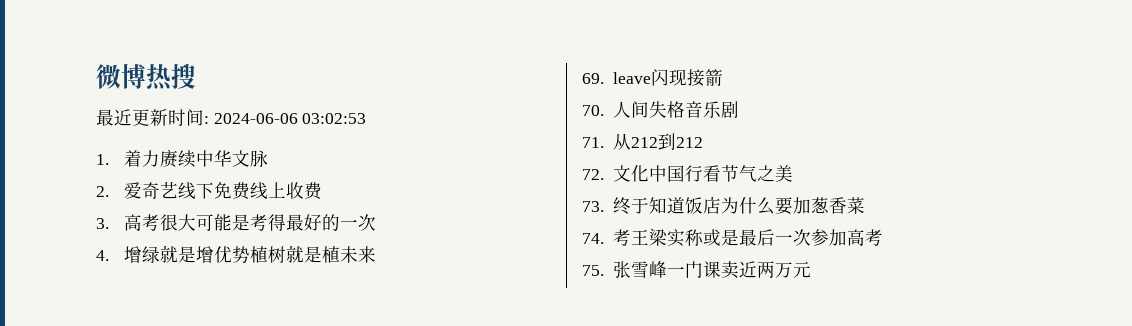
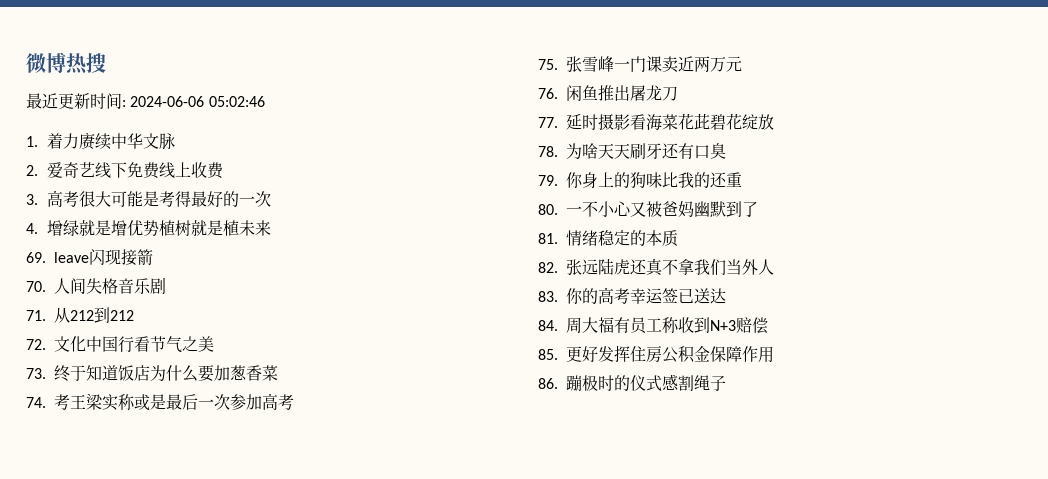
- 最近更新时间: 2024-06-06 03:02:53
+ 最近更新时间: 2024-06-06 05:02:46
+ 76.闲鱼推出屠龙刀
+ 77.延时摄影看海菜花茈碧花绽放
+ 78.为啥天天刷牙还有口臭
+ 79.你身上的狗味比我的还重
+ 80.一不小心又被爸妈幽默到了
+ 81.情绪稳定的本质
+ 82.张远陆虎还真不拿我们当外人
+ 83.你的高考幸运签已送达
+ 84.周大福有员工称收到N+3赔偿
+ 85.更好发挥住房公积金保障作用
+ 86.蹦极时的仪式感割绳子

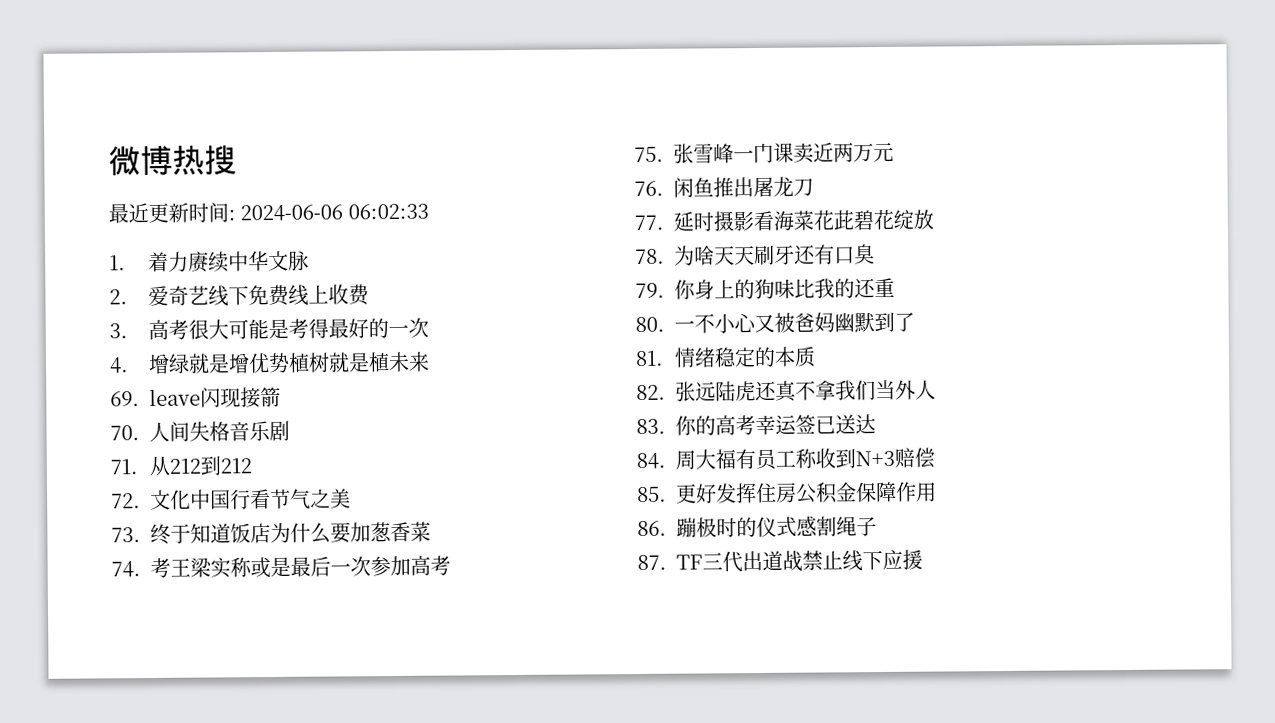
- 最近更新时间: 2024-06-06 05:02:46
+ 最近更新时间: 2024-06-06 06:02:33
+ 87. TF三代出道战禁止线下应援

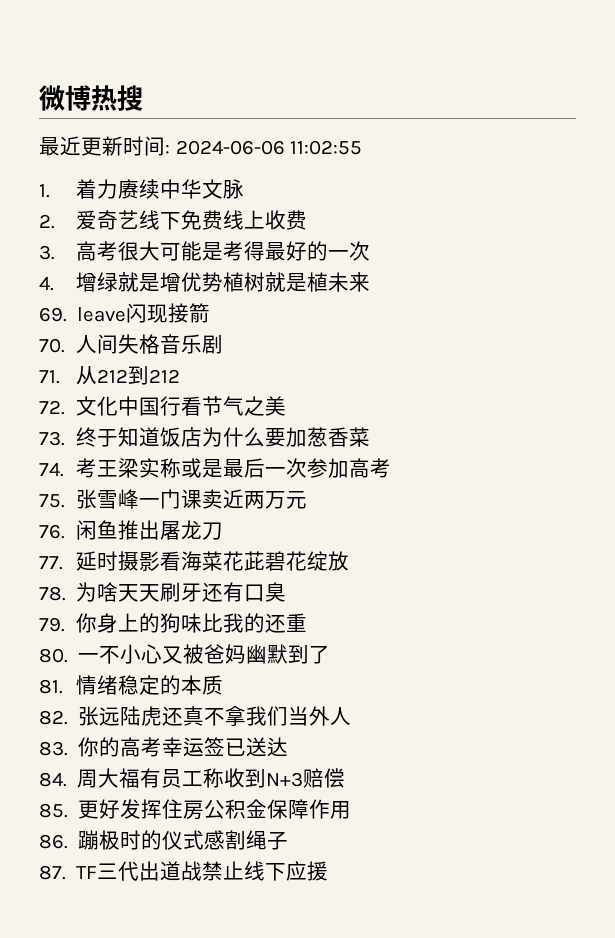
- 最近更新时间: 2024-06-06 06:02:33
+ 最近更新时间: 2024-06-06 11:02:55

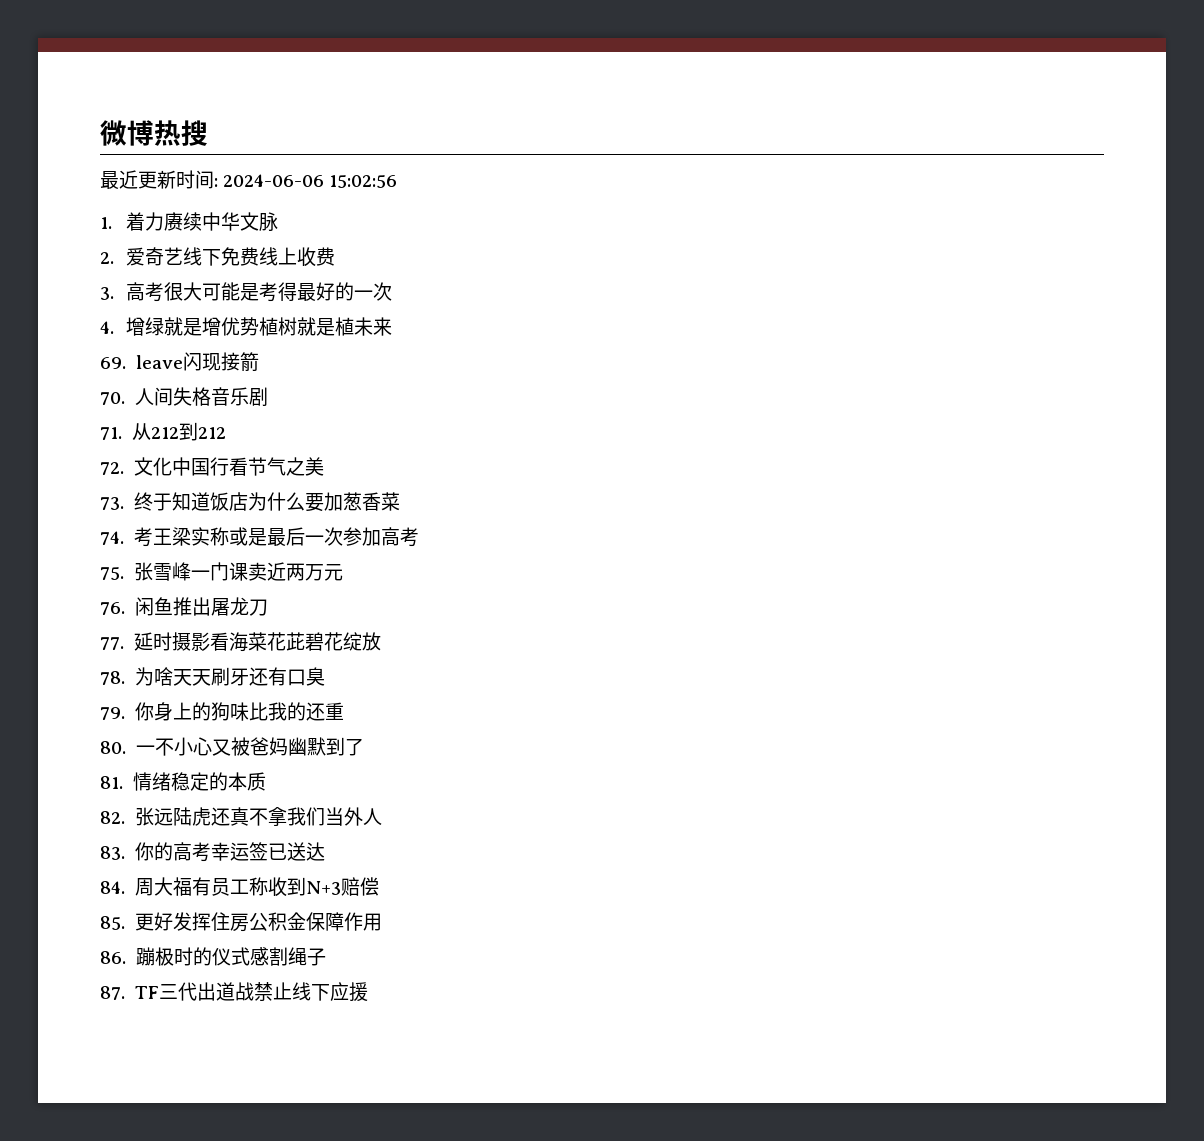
- 最近更新时间: 2024-06-06 11:02:55
+ 最近更新时间: 2024-06-06 15:02:56

